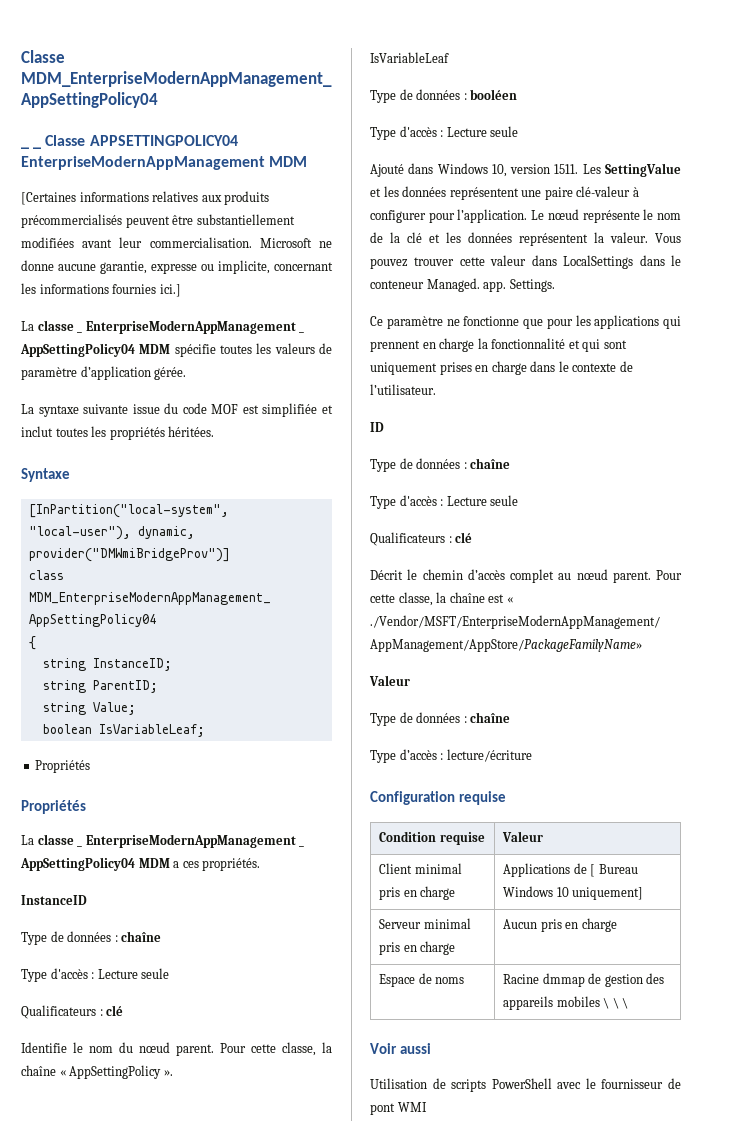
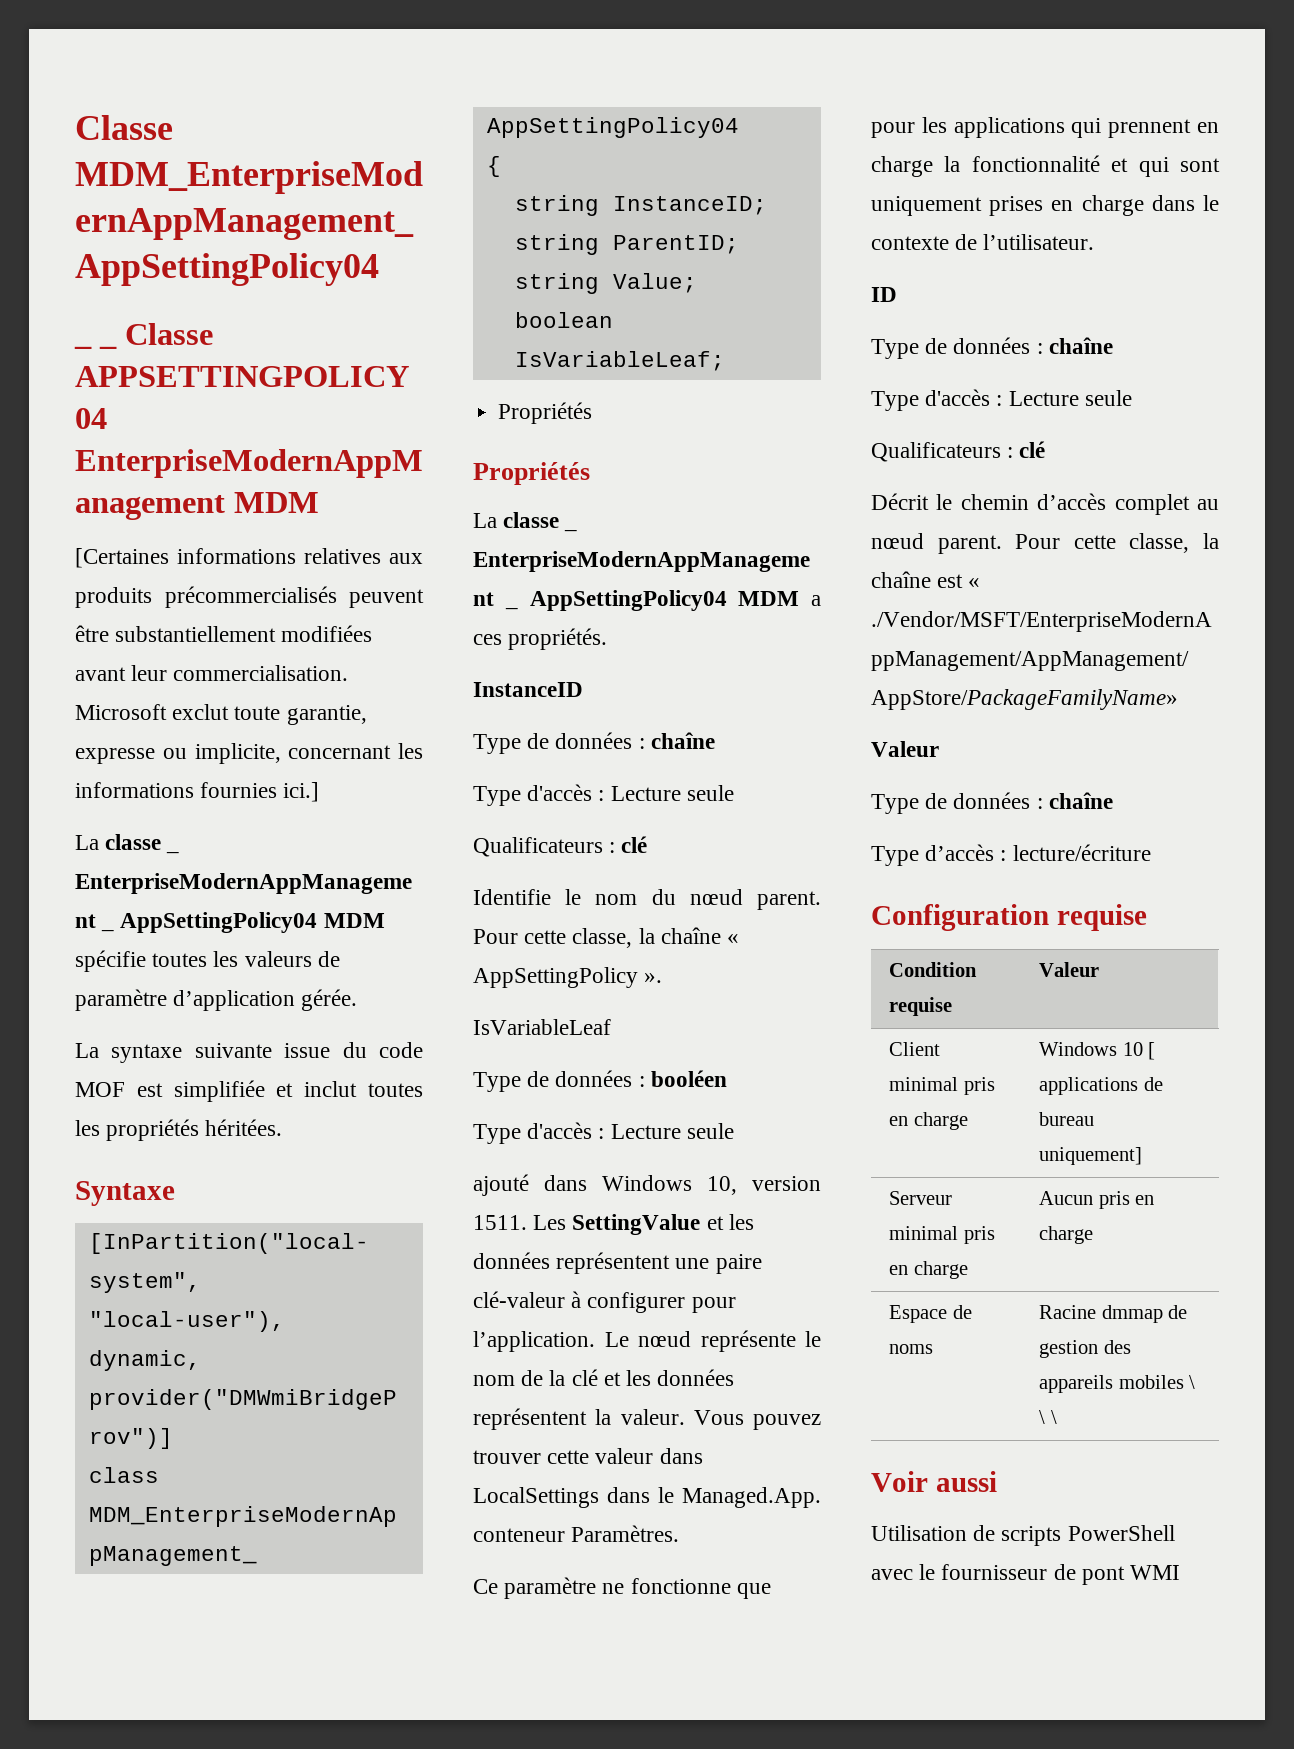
- Microsoft ne donne aucune garantie, expresse ou implicite, concernant les informations fournies ici.]
+ Microsoft exclut toute garantie, expresse ou implicite, concernant les informations fournies ici.]
- Ajouté dans Windows 10, version 1511.
+ ajouté dans Windows 10, version 1511.
- Vous pouvez trouver cette valeur dans LocalSettings dans le conteneur Managed. app. Settings.
+ Vous pouvez trouver cette valeur dans LocalSettings dans le Managed.App. conteneur Paramètres.
- Client minimal pris en charge | Applications de [ Bureau Windows 10 uniquement]
+ Client minimal pris en charge | Windows 10 [ applications de bureau uniquement]

